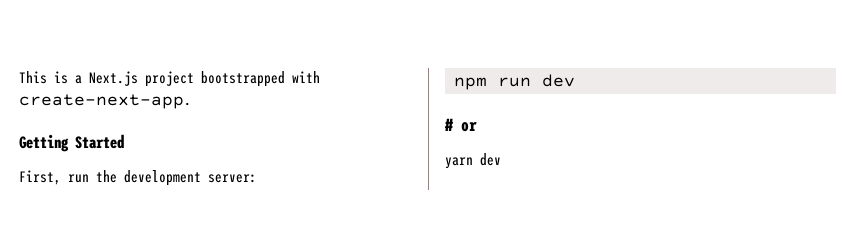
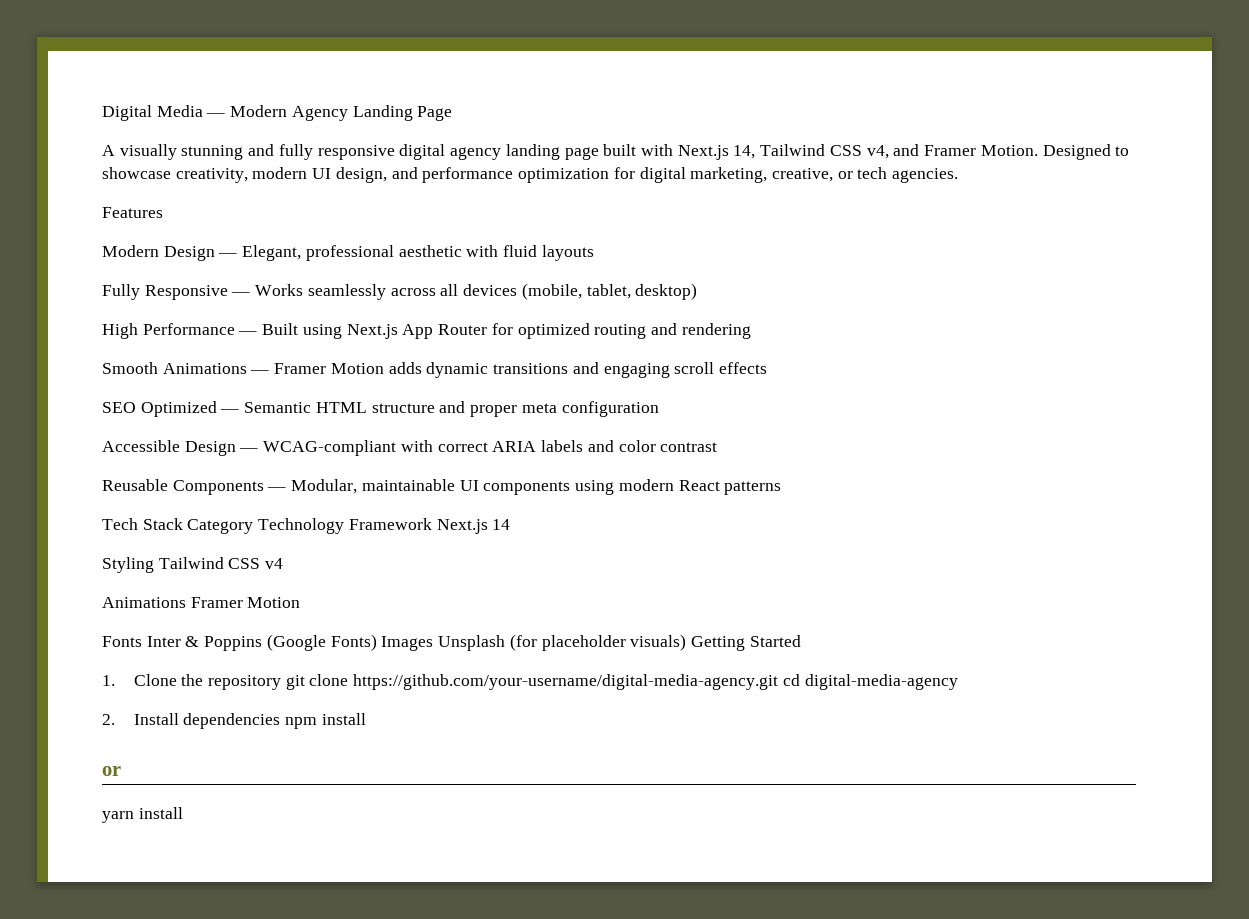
- This is a Next.js project bootstrapped with create-next-app.
- Getting Started
- First, run the development server:
- npm run dev
- # or
+ Digital Media — Modern Agency Landing Page
+ A visually stunning and fully responsive digital agency landing page built with Next.js 14, Tailwind CSS v4, and Framer Motion. Designed to showcase creativity, modern UI design, and performance optimization for digital marketing, creative, or tech agencies.
+ Features
+ Modern Design — Elegant, professional aesthetic with fluid layouts
+ Fully Responsive — Works seamlessly across all devices (mobile, tablet, desktop)
+ High Performance — Built using Next.js App Router for optimized routing and rendering
+ Smooth Animations — Framer Motion adds dynamic transitions and engaging scroll effects
+ SEO Optimized — Semantic HTML structure and proper meta configuration
+ Accessible Design — WCAG-compliant with correct ARIA labels and color contrast
+ Reusable Components — Modular, maintainable UI components using modern React patterns
+ Tech Stack Category Technology Framework Next.js 14
+ Styling Tailwind CSS v4
+ Animations Framer Motion
+ Fonts Inter & Poppins (Google Fonts) Images Unsplash (for placeholder visuals) Getting Started
+ 1. Clone the repository git clone https://github.com/your-username/digital-media-agency.git cd digital-media-agency
+ 2. Install dependencies npm install
+ or
- yarn dev
+ yarn install

